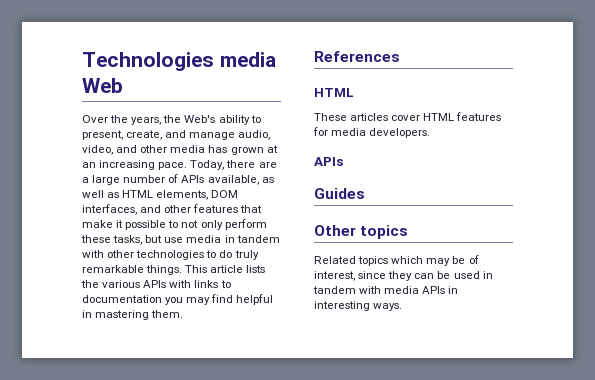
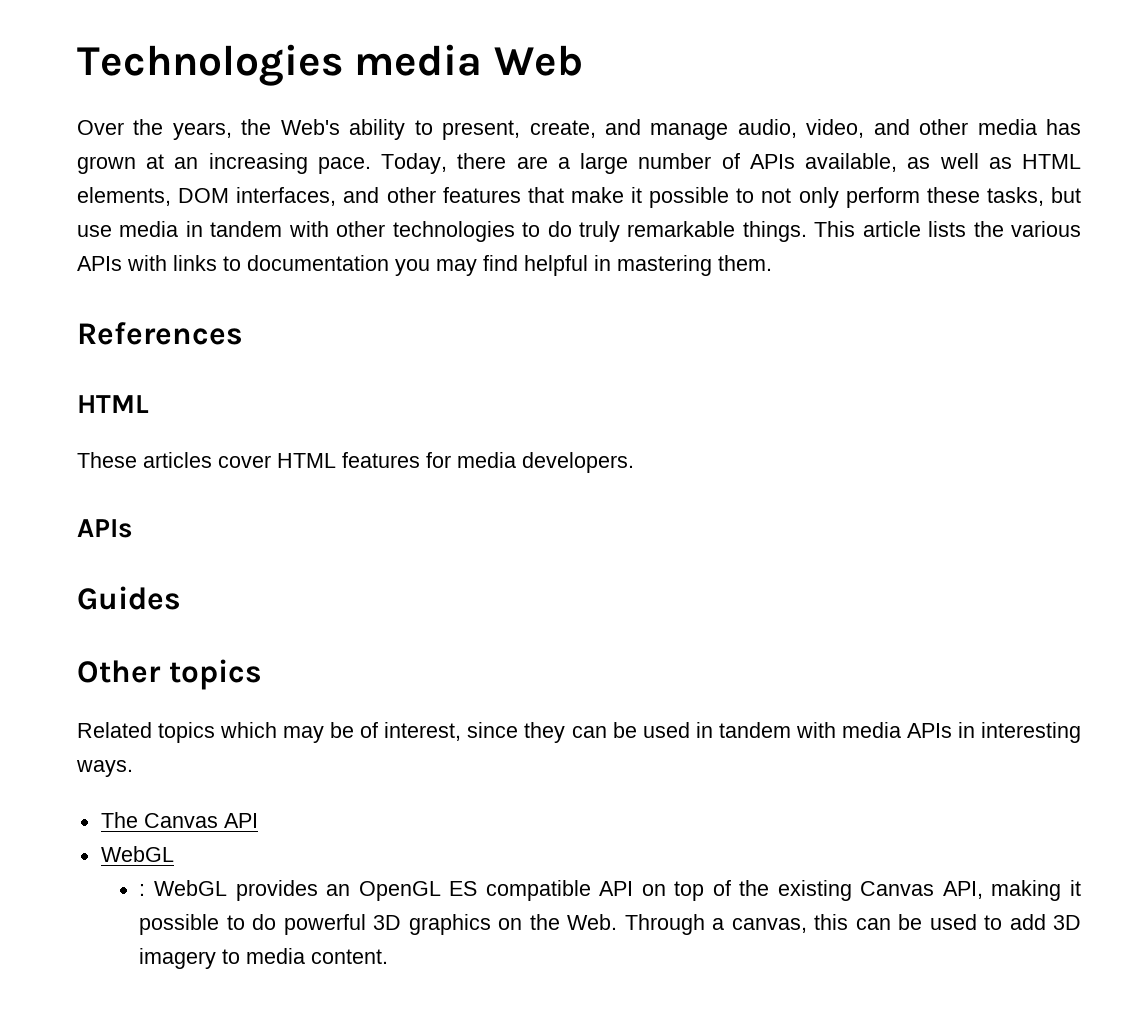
+ The Canvas API
+ WebGL
+ : WebGL provides an OpenGL ES compatible API on top of the existing Canvas API, making it possible to do powerful 3D graphics on the Web. Through a canvas, this can be used to add 3D imagery to media content.

